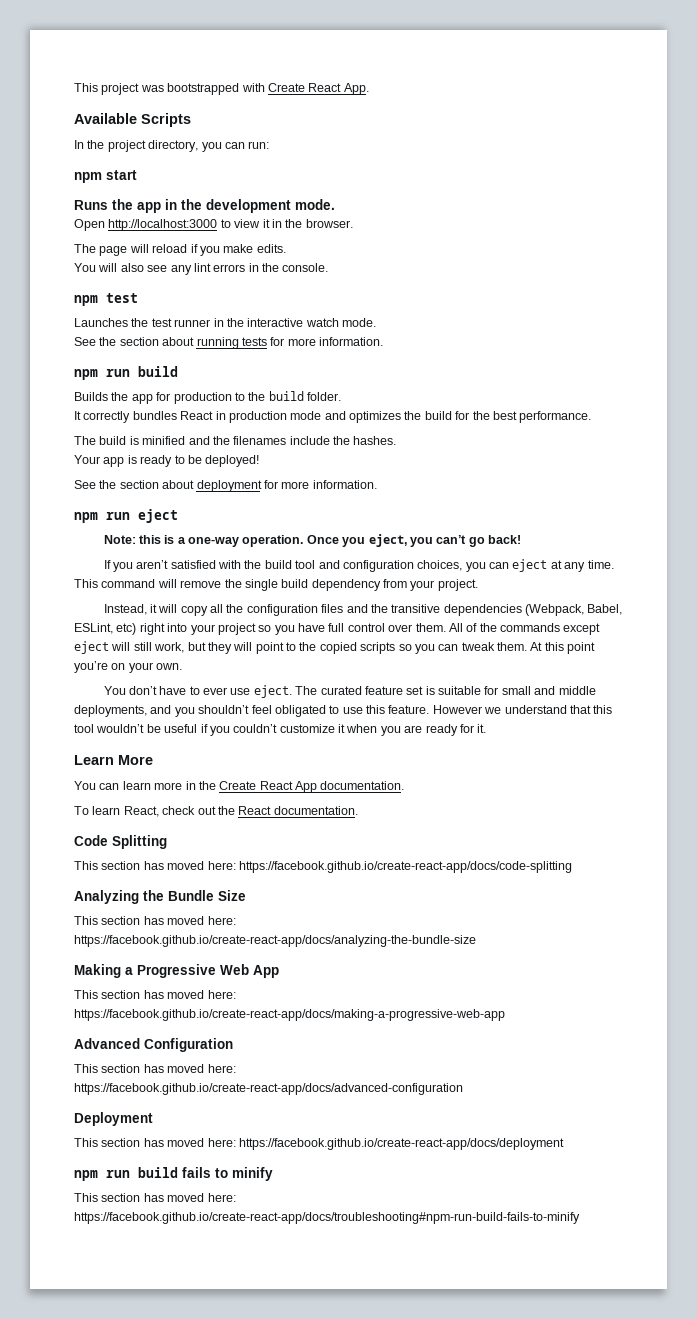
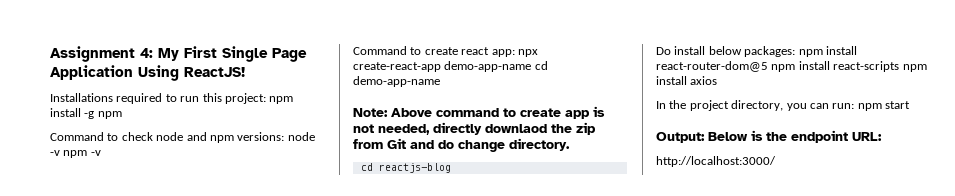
- This project was bootstrapped with Create React App.
- Available Scripts
+ Assignment 4: My First Single Page Application Using ReactJS!
+ Installations required to run this project: npm install -g npm
+ Command to check node and npm versions: node -v npm -v
+ Command to create react app: npx create-react-app demo-app-name cd demo-app-name
+ Note: Above command to create app is not needed, directly downlaod the zip from Git and do change directory.
+ cd reactjs-blog
+ Do install below packages: npm install react-router-dom@5 npm install react-scripts npm install axios
- In the project directory, you can run:
- npm start
+ In the project directory, you can run: npm start
- Runs the app in the development mode.
- Open http://localhost:3000 to view it in the browser.
- The page will reload if you make edits.
- You will also see any lint errors in the console.
- npm test
- Launches the test runner in the interactive watch mode.
- See the section about running tests for more information.
- npm run build
- Builds the app for production to the build folder.
- It correctly bundles React in production mode and optimizes the build for the best performance.
- The build is minified and the filenames include the hashes.
- Your app is ready to be deployed!
- See the section about deployment for more information.
- npm run eject
- Note: this is a one-way operation. Once you eject, you can’t go back!
- If you aren’t satisfied with the build tool and configuration choices, you can eject at any time. This command will remove the single build dependency from your project.
- Instead, it will copy all the configuration files and the transitive dependencies (Webpack, Babel, ESLint, etc) right into your project so you have full control over them. All of the commands except eject will still work, but they will point to the copied scripts so you can tweak them. At this point you’re on your own.
- You don’t have to ever use eject. The curated feature set is suitable for small and middle deployments, and you shouldn’t feel obligated to use this feature. However we understand that this tool wouldn’t be useful if you couldn’t customize it when you are ready for it.
- Learn More
- You can learn more in the Create React App documentation.
- To learn React, check out the React documentation.
- Code Splitting
- This section has moved here: https://facebook.github.io/create-react-app/docs/code-splitting
- Analyzing the Bundle Size
- This section has moved here: https://facebook.github.io/create-react-app/docs/analyzing-the-bundle-size
- Making a Progressive Web App
- This section has moved here: https://facebook.github.io/create-react-app/docs/making-a-progressive-web-app
- Advanced Configuration
- This section has moved here: https://facebook.github.io/create-react-app/docs/advanced-configuration
- Deployment
- This section has moved here: https://facebook.github.io/create-react-app/docs/deployment
- npm run build fails to minify
- This section has moved here: https://facebook.github.io/create-react-app/docs/troubleshooting#npm-run-build-fails-to-minify
+ Output: Below is the endpoint URL:
+ http://localhost:3000/

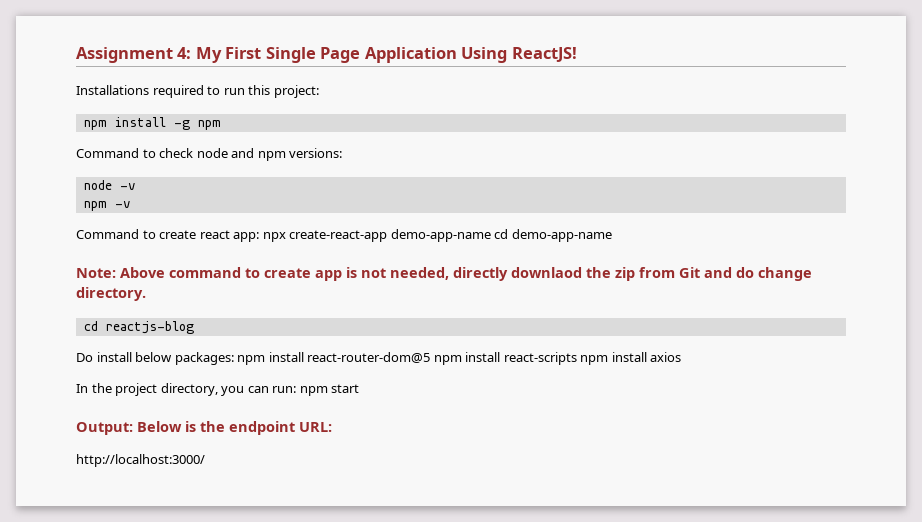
- Installations required to run this project: npm install -g npm
+ Installations required to run this project:
+ npm install -g npm
- Command to check node and npm versions: node -v npm -v
+ Command to check node and npm versions:
+ node -v
+ npm -v

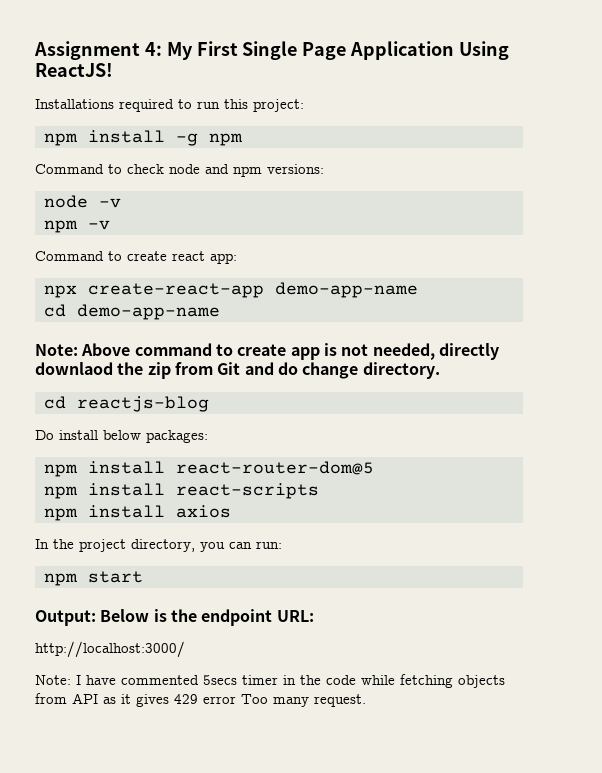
- Command to create react app: npx create-react-app demo-app-name cd demo-app-name
+ Command to create react app:
+ npx create-react-app demo-app-name
+ cd demo-app-name
- Do install below packages: npm install react-router-dom@5 npm install react-scripts npm install axios
+ Do install below packages:
+ npm install react-router-dom@5
+ npm install react-scripts
+ npm install axios
- In the project directory, you can run: npm start
+ In the project directory, you can run:
+ npm start
+ Note: I have commented 5secs timer in the code while fetching objects from API as it gives 429 error Too many request.

